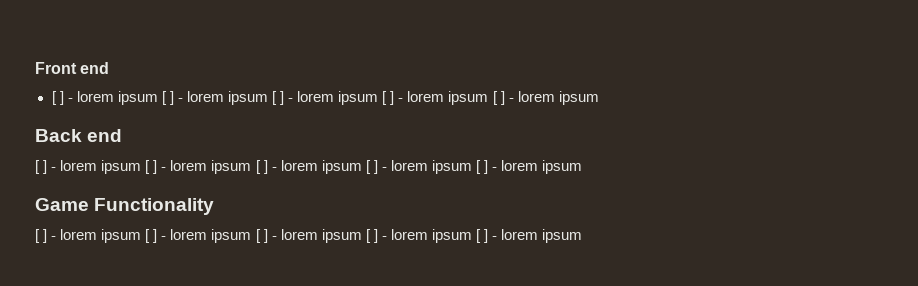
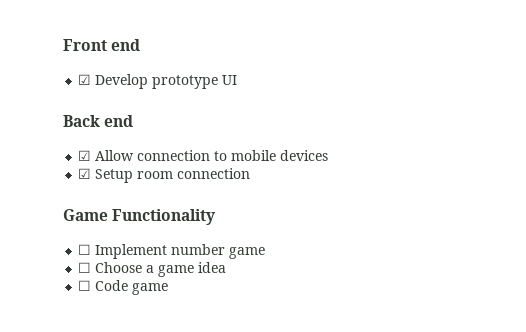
  Front end
- [ ] - lorem ipsum [ ] - lorem ipsum [ ] - lorem ipsum [ ] - lorem ipsum [ ] - lorem ipsum
+ ☑ Develop prototype UI
  Back end
- [ ] - lorem ipsum [ ] - lorem ipsum [ ] - lorem ipsum [ ] - lorem ipsum [ ] - lorem ipsum
+ ☑ Allow connection to mobile devices
+ ☑ Setup room connection
  Game Functionality
- [ ] - lorem ipsum [ ] - lorem ipsum [ ] - lorem ipsum [ ] - lorem ipsum [ ] - lorem ipsum
+ ☐ Implement number game
+ ☐ Choose a game idea
+ ☐ Code game

